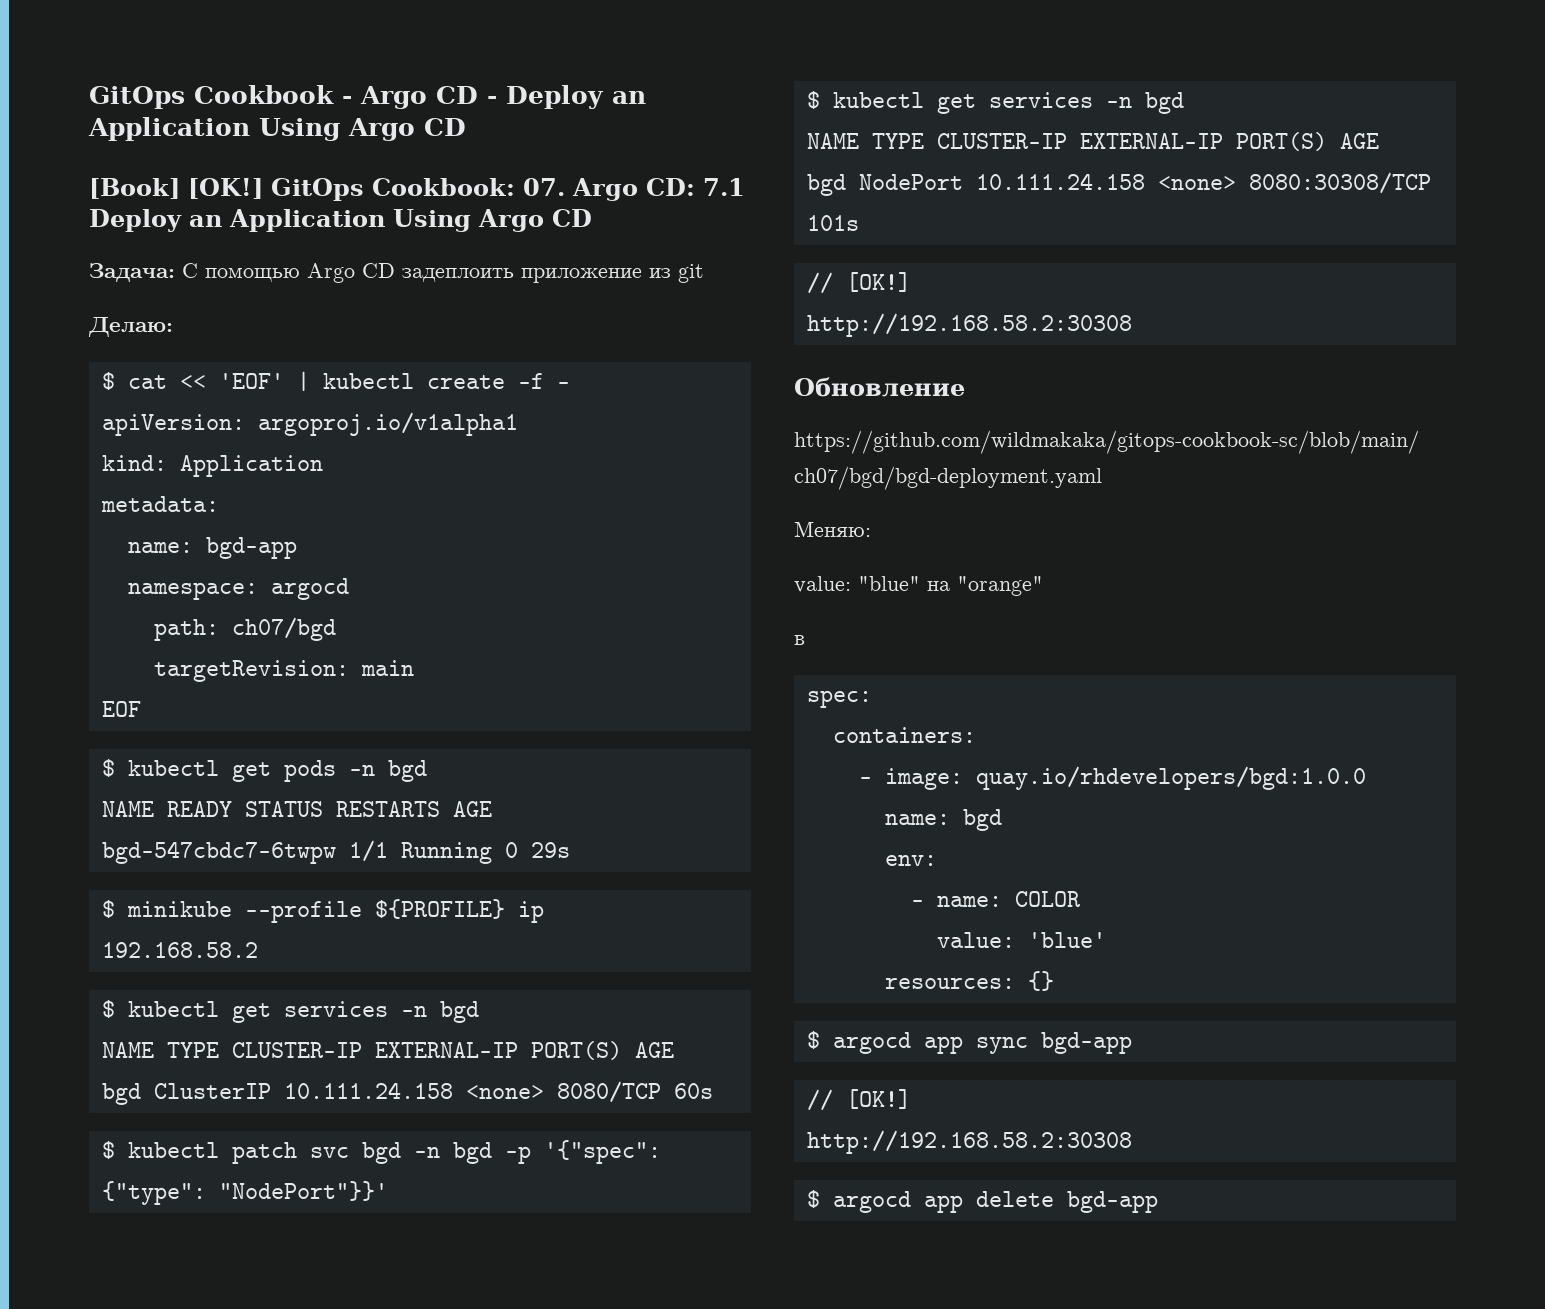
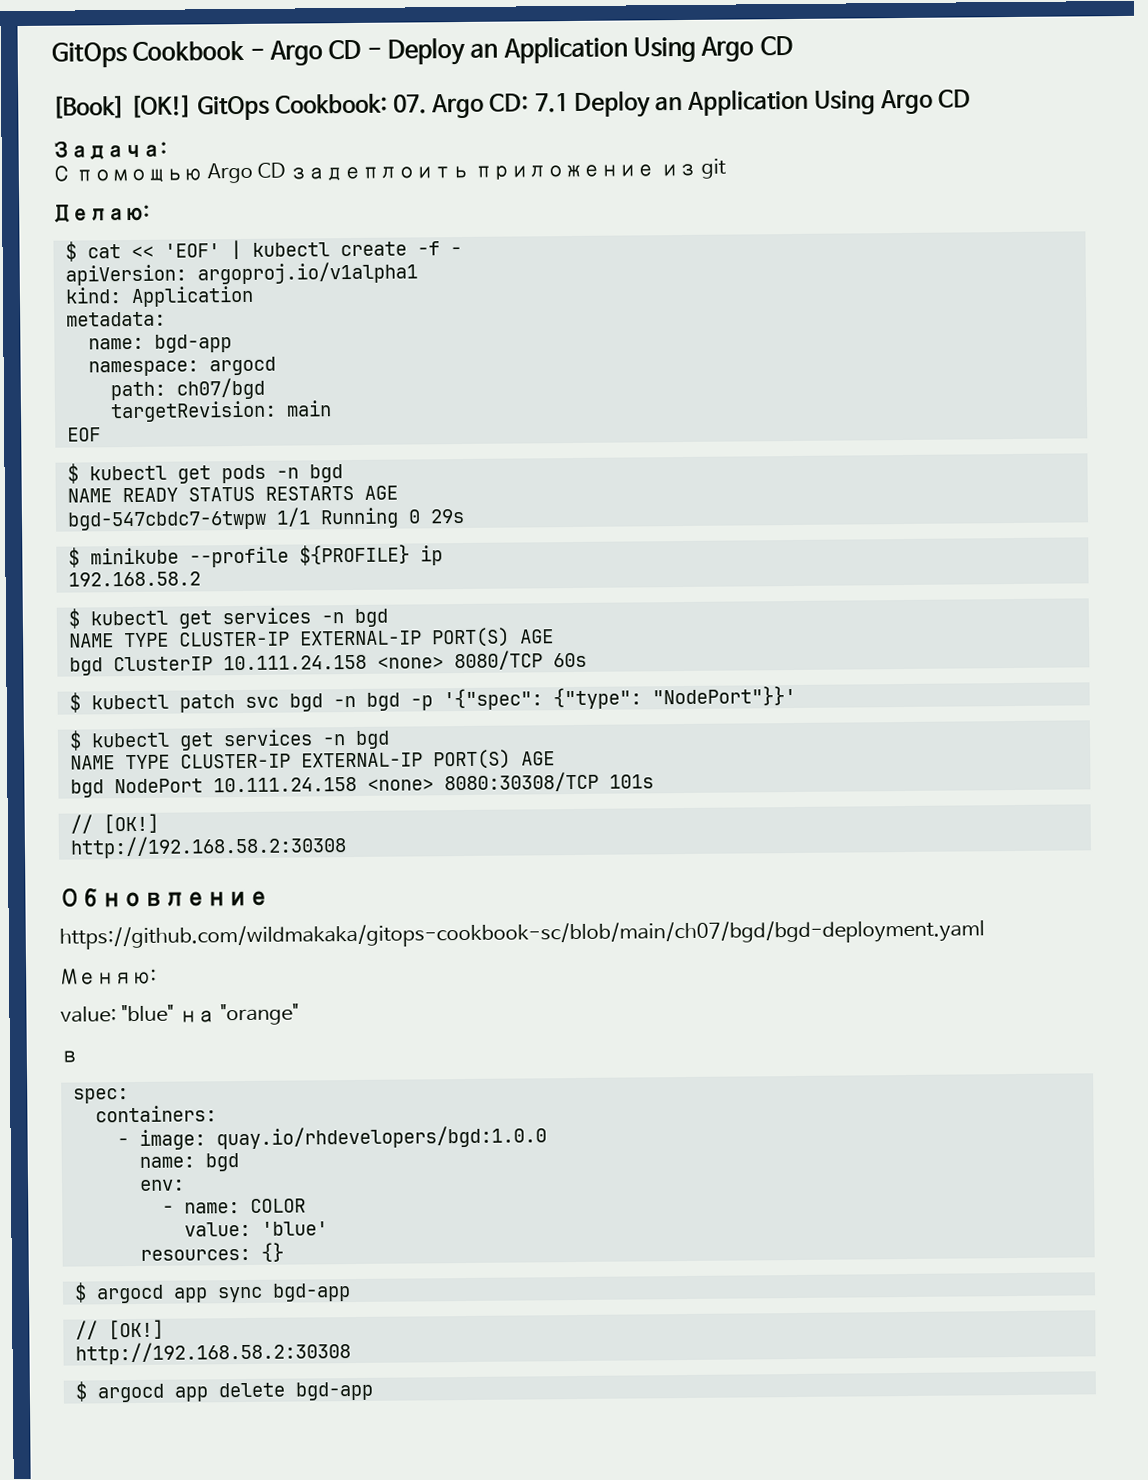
- Задача: С помощью Argo CD задеплоить приложение из git
+ Задача:
+ С помощью Argo CD задеплоить приложение из git

